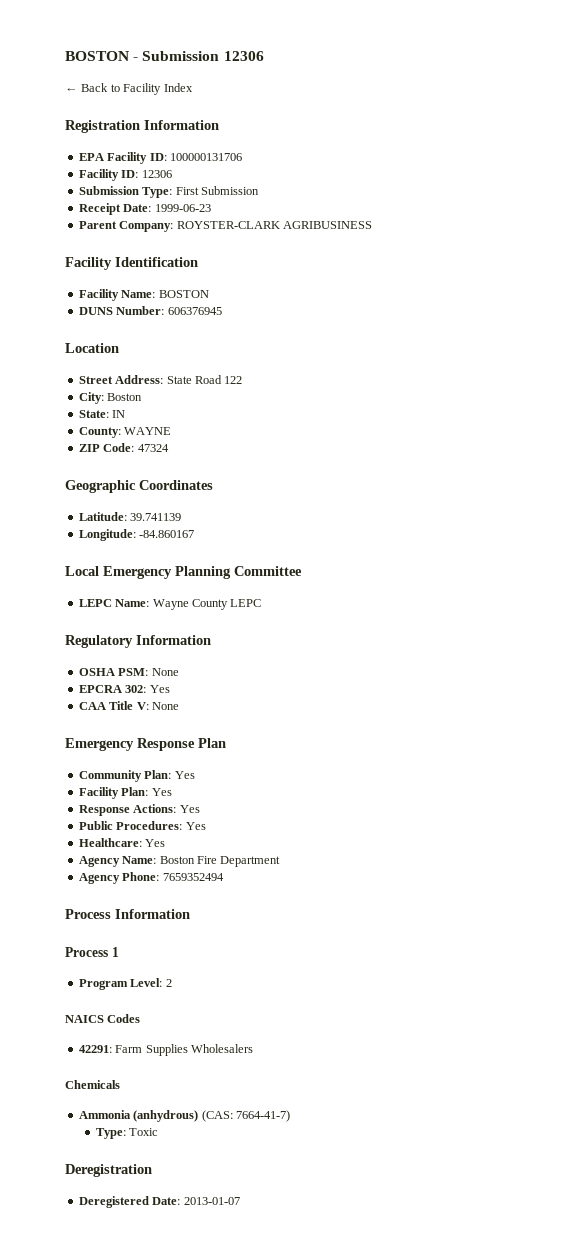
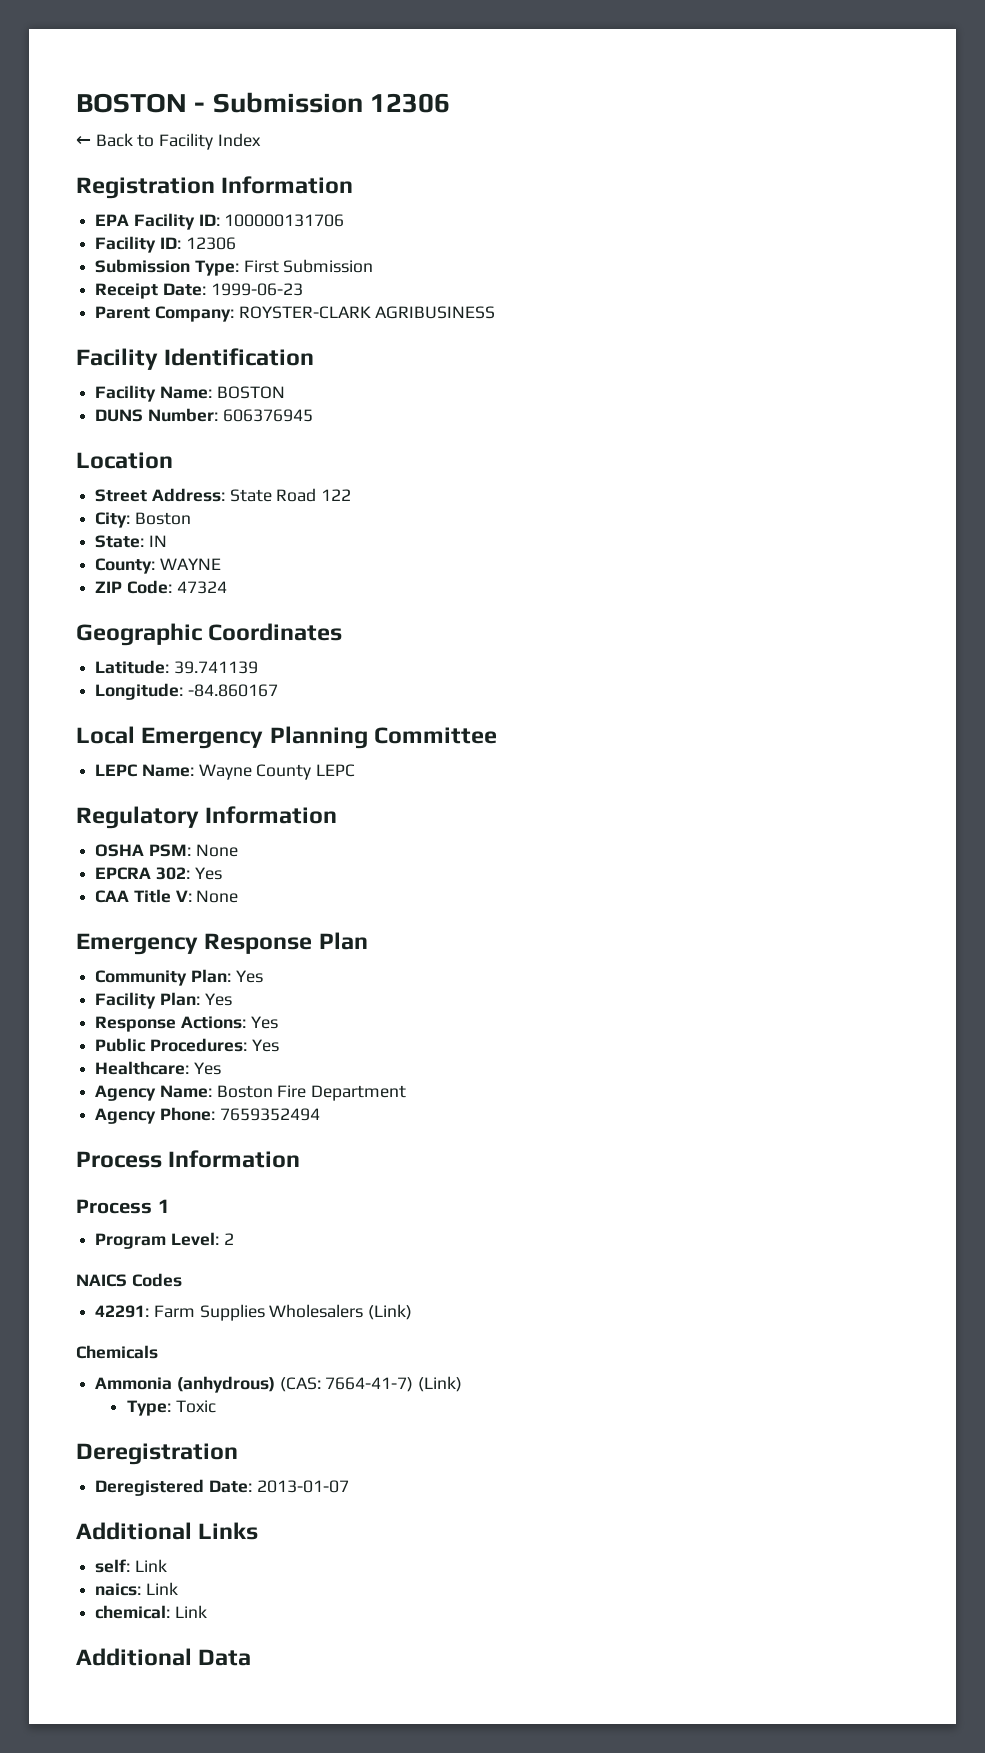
- 42291: Farm Supplies Wholesalers
+ 42291: Farm Supplies Wholesalers (Link)
- Ammonia (anhydrous) (CAS: 7664-41-7)
+ Ammonia (anhydrous) (CAS: 7664-41-7) (Link)
+ Additional Links
+ self: Link
+ naics: Link
+ chemical: Link
+ Additional Data

